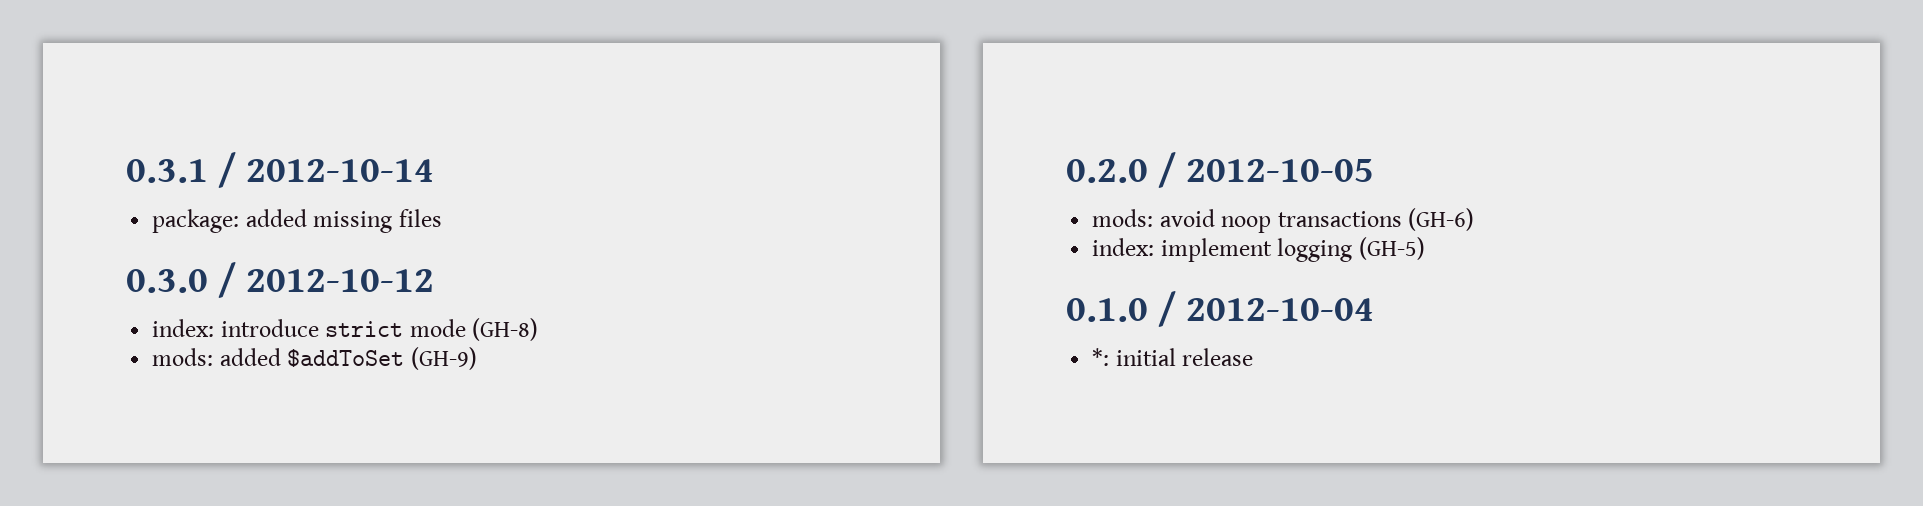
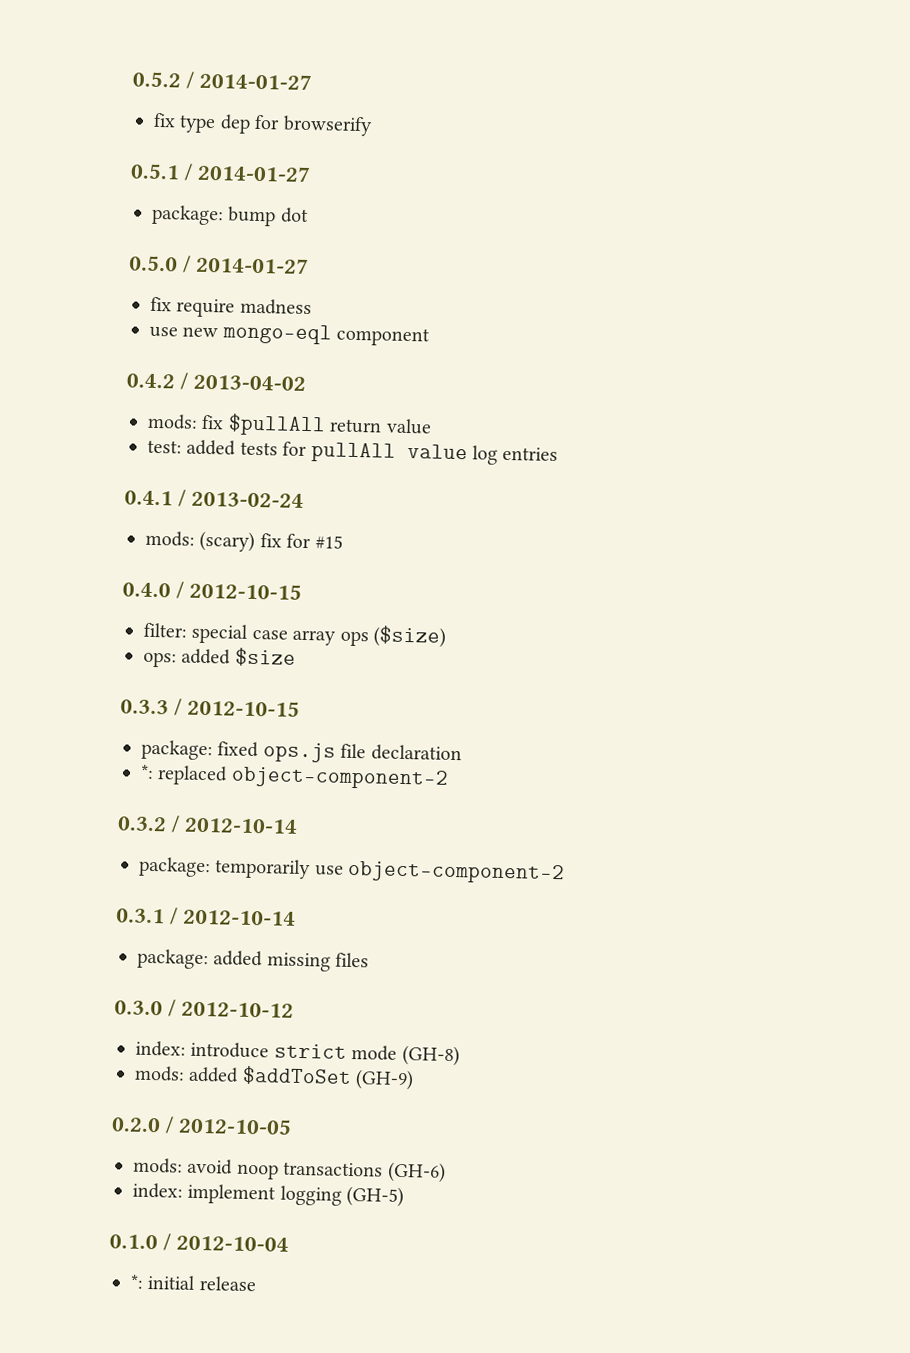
+ 0.5.2 / 2014-01-27
+ fix type dep for browserify
+ 0.5.1 / 2014-01-27
+ package: bump dot
+ 0.5.0 / 2014-01-27
+ fix require madness
+ use new mongo-eql component
+ 0.4.2 / 2013-04-02
+ mods: fix $pullAll return value
+ test: added tests for pullAll value log entries
+ 0.4.1 / 2013-02-24
+ mods: (scary) fix for #15
+ 0.4.0 / 2012-10-15
+ filter: special case array ops ($size)
+ ops: added $size
+ 0.3.3 / 2012-10-15
+ package: fixed ops.js file declaration
+ *: replaced object-component-2
+ 0.3.2 / 2012-10-14
+ package: temporarily use object-component-2

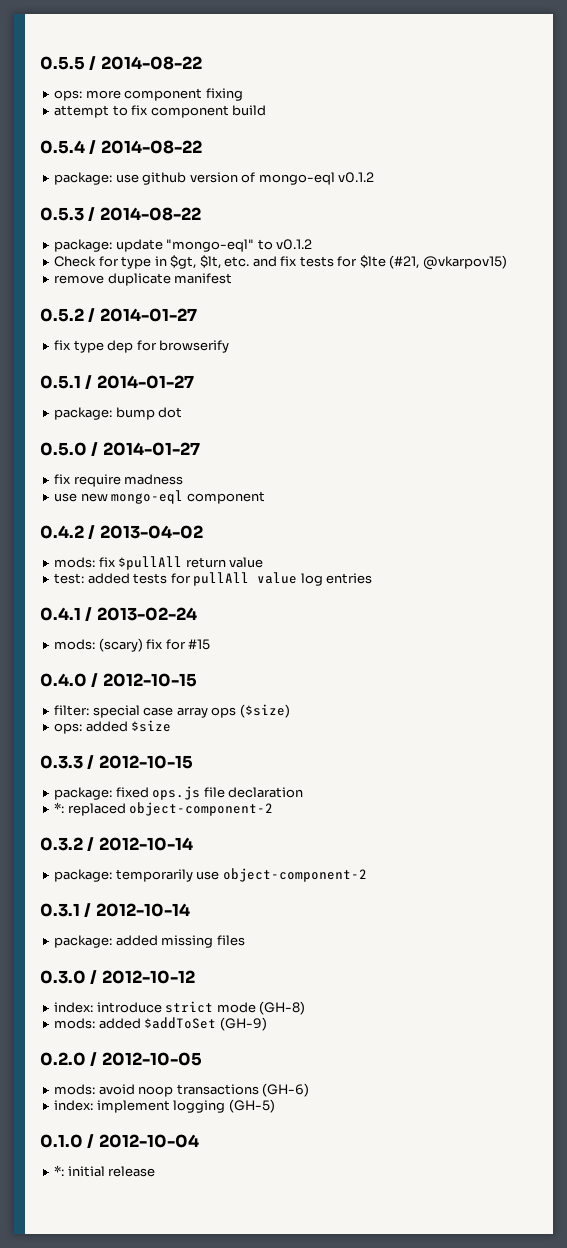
+ 0.5.5 / 2014-08-22
+ ops: more component fixing
+ attempt to fix component build
+ 0.5.4 / 2014-08-22
+ package: use github version of mongo-eql v0.1.2
+ 0.5.3 / 2014-08-22
+ package: update "mongo-eql" to v0.1.2
+ Check for type in $gt, $lt, etc. and fix tests for $lte (#21, @vkarpov15)
+ remove duplicate manifest

